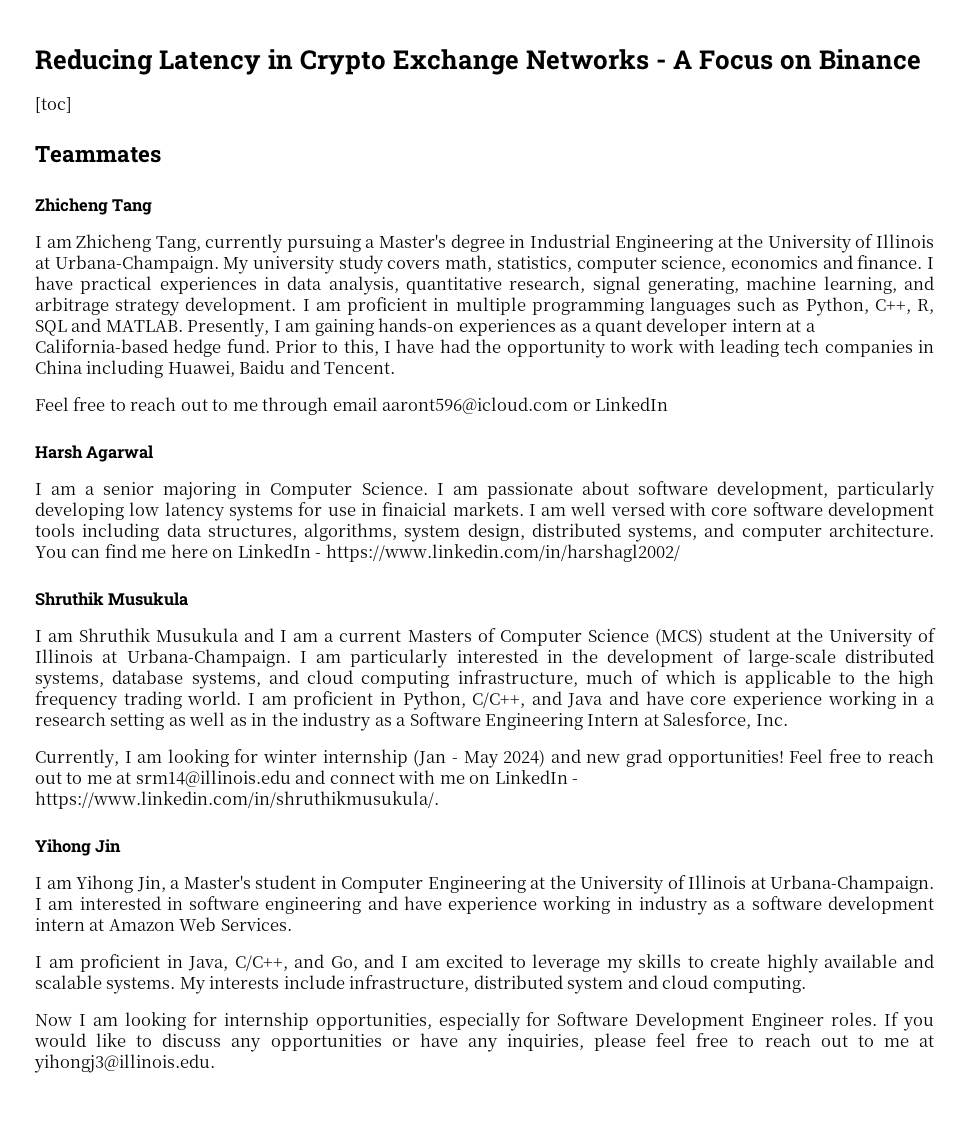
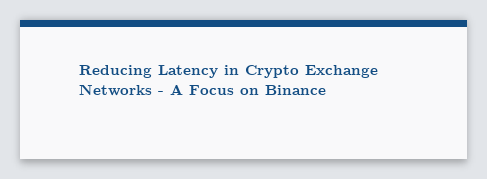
- [toc]
- Teammates
- Zhicheng Tang
- I am Zhicheng Tang, currently pursuing a Master's degree in Industrial Engineering at the University of Illinois at Urbana-Champaign. My university study covers math, statistics, computer science, economics and finance. I have practical experiences in data analysis, quantitative research, signal generating, machine learning, and arbitrage strategy development. I am proficient in multiple programming languages such as Python, C++, R, SQL and MATLAB. Presently, I am gaining hands-on experiences as a quant developer intern at a California-based hedge fund. Prior to this, I have had the opportunity to work with leading tech companies in China including Huawei, Baidu and Tencent.
- Feel free to reach out to me through email aaront596@icloud.com or LinkedIn
- Harsh Agarwal
- I am a senior majoring in Computer Science. I am passionate about software development, particularly developing low latency systems for use in finaicial markets. I am well versed with core software development tools including data structures, algorithms, system design, distributed systems, and computer architecture. You can find me here on LinkedIn - https://www.linkedin.com/in/harshagl2002/
- Shruthik Musukula
- I am Shruthik Musukula and I am a current Masters of Computer Science (MCS) student at the University of Illinois at Urbana-Champaign. I am particularly interested in the development of large-scale distributed systems, database systems, and cloud computing infrastructure, much of which is applicable to the high frequency trading world. I am proficient in Python, C/C++, and Java and have core experience working in a research setting as well as in the industry as a Software Engineering Intern at Salesforce, Inc.
- Currently, I am looking for winter internship (Jan - May 2024) and new grad opportunities! Feel free to reach out to me at srm14@illinois.edu and connect with me on LinkedIn - https://www.linkedin.com/in/shruthikmusukula/.
- Yihong Jin
- I am Yihong Jin, a Master's student in Computer Engineering at the University of Illinois at Urbana-Champaign. I am interested in software engineering and have experience working in industry as a software development intern at Amazon Web Services.
- I am proficient in Java, C/C++, and Go, and I am excited to leverage my skills to create highly available and scalable systems. My interests include infrastructure, distributed system and cloud computing.
- Now I am looking for internship opportunities, especially for Software Development Engineer roles. If you would like to discuss any opportunities or have any inquiries, please feel free to reach out to me at yihongj3@illinois.edu.

